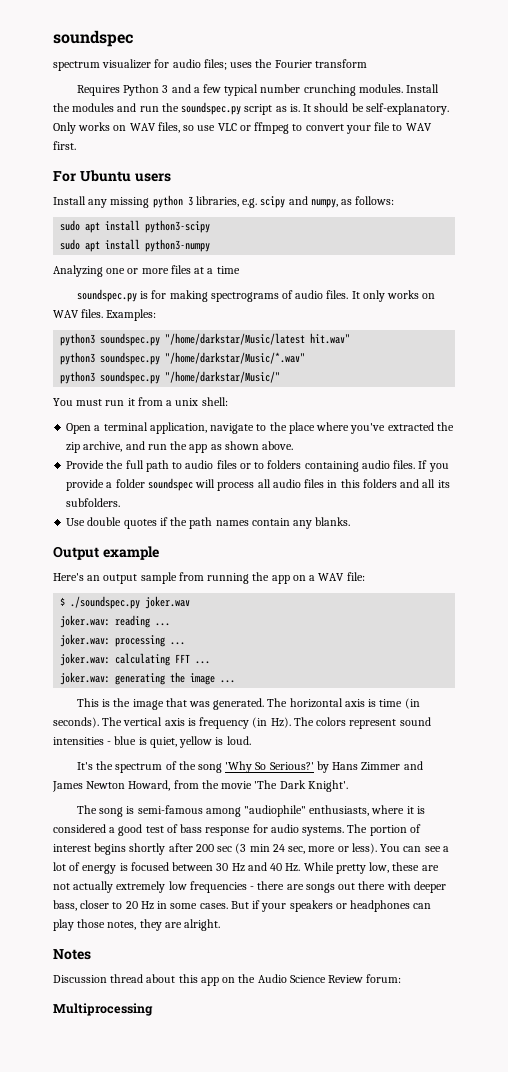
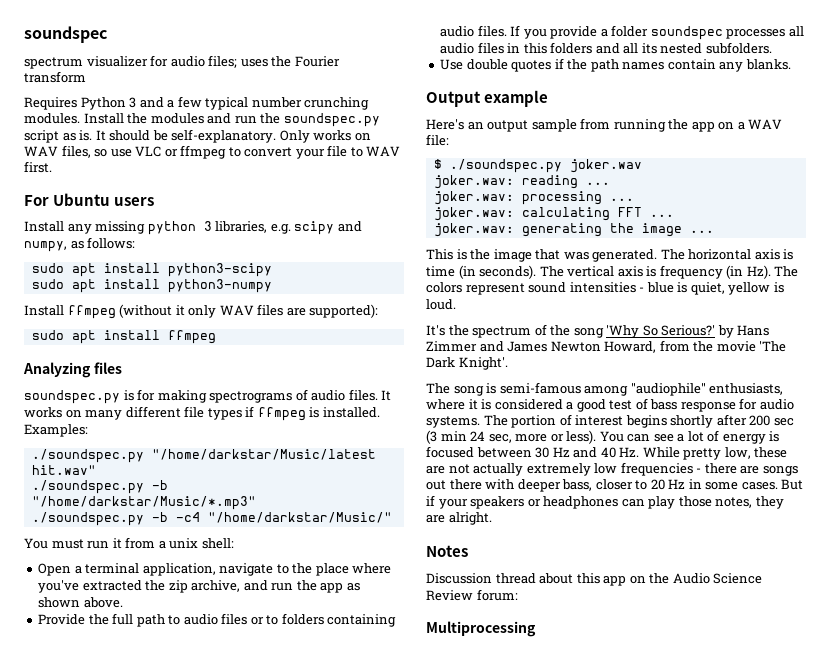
- Analyzing one or more files at a time
+ Install ffmpeg (without it only WAV files are supported):
+ sudo apt install ffmpeg
+ Analyzing files
- It only works on WAV files.
+ It works on many different file types if ffmpeg is installed.
- python3 soundspec.py "/home/darkstar/Music/latest hit.wav"
+ ./soundspec.py "/home/darkstar/Music/latest hit.wav"
- python3 soundspec.py "/home/darkstar/Music/*.wav"
- python3 soundspec.py "/home/darkstar/Music/"
+ ./soundspec.py -b "/home/darkstar/Music/*.mp3"
+ ./soundspec.py -b -c4 "/home/darkstar/Music/"
- If you provide a folder soundspec will process all audio files in this folders and all its subfolders.
+ If you provide a folder soundspec processes all audio files in this folders and all its nested subfolders.

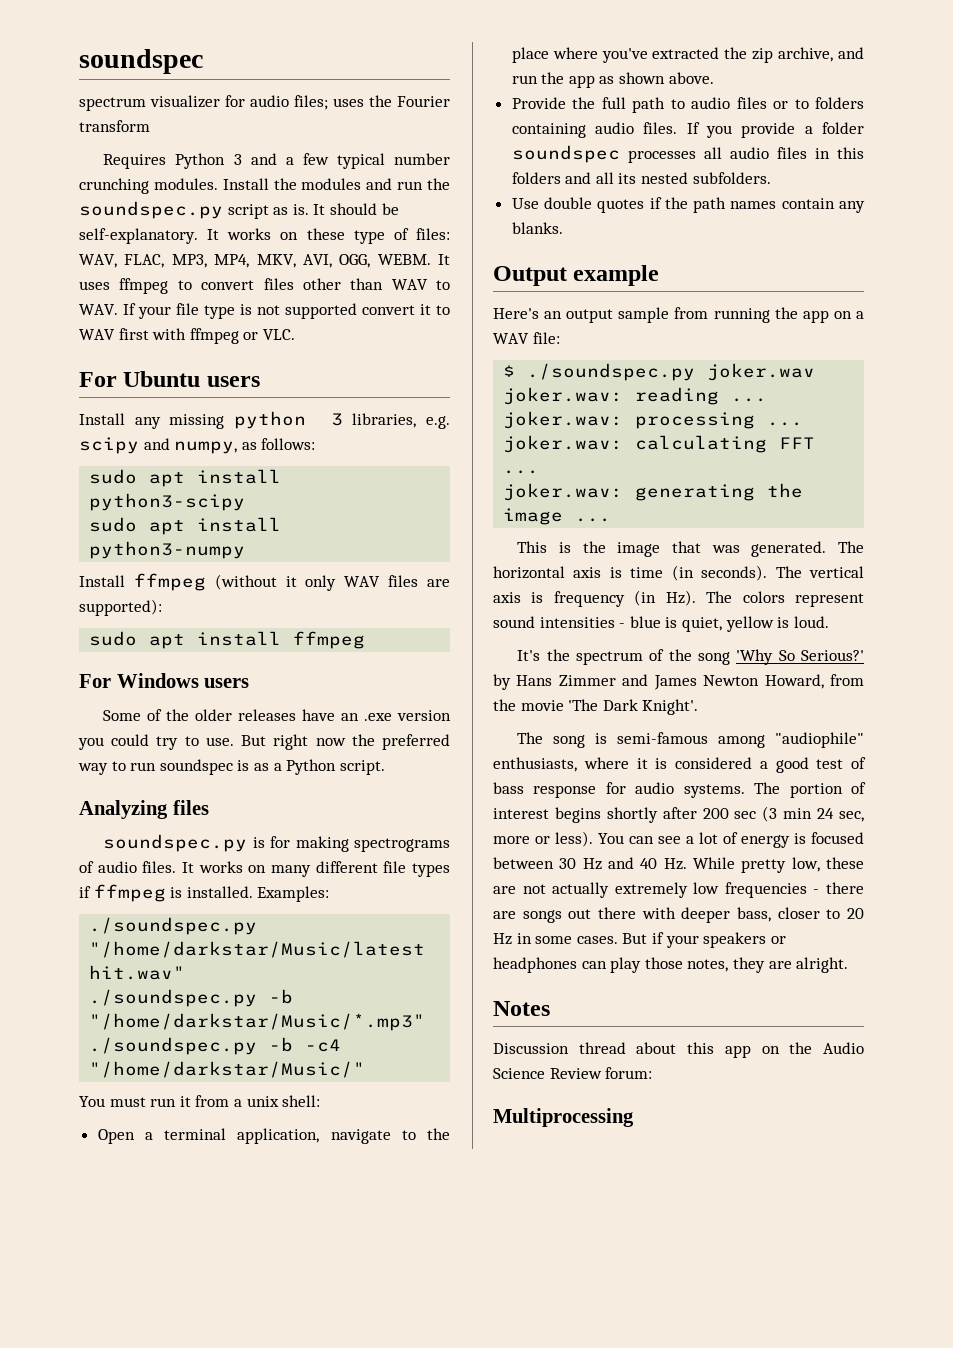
- Only works on WAV files, so use VLC or ffmpeg to convert your file to WAV first.
+ It works on these type of files: WAV, FLAC, MP3, MP4, MKV, AVI, OGG, WEBM. It uses ffmpeg to convert files other than WAV to WAV. If your file type is not supported convert it to WAV first with ffmpeg or VLC.
+ For Windows users
+ Some of the older releases have an .exe version you could try to use. But right now the preferred way to run soundspec is as a Python script.

